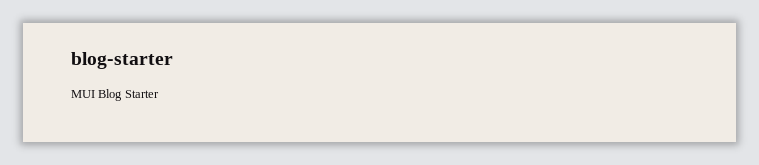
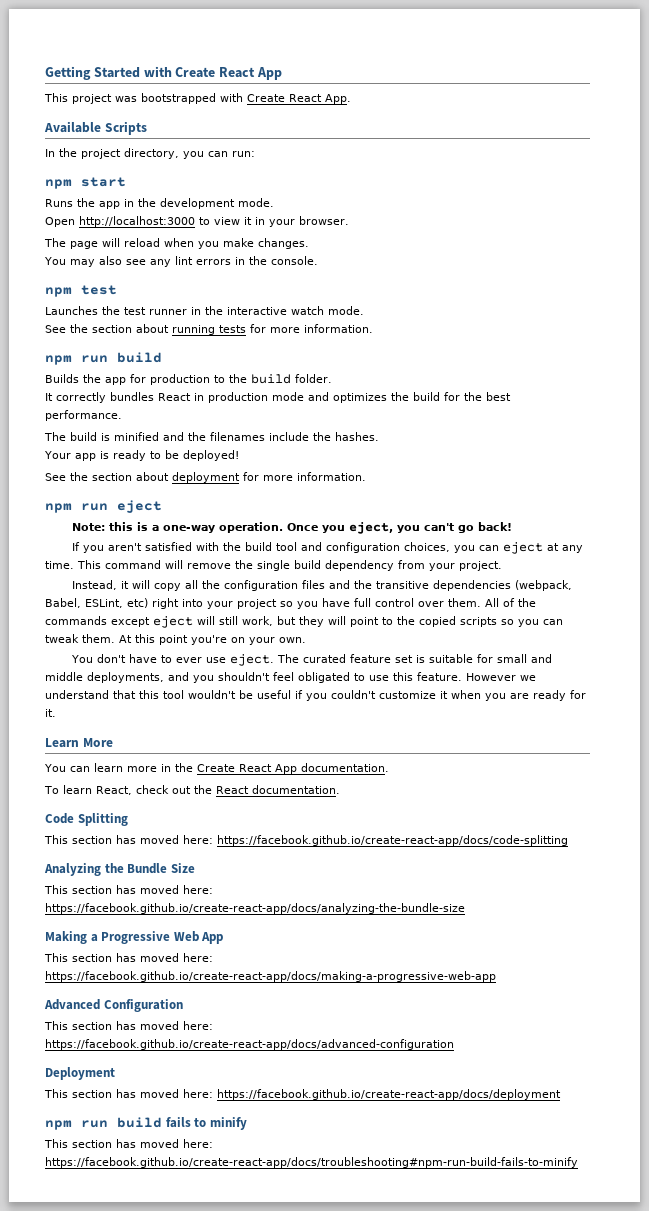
- blog-starter
- MUI Blog Starter
+ Getting Started with Create React App
+ This project was bootstrapped with Create React App.
+ Available Scripts
+ In the project directory, you can run:
+ npm start
+ Runs the app in the development mode.
+ Open http://localhost:3000 to view it in your browser.
+ The page will reload when you make changes.
+ You may also see any lint errors in the console.
+ npm test
+ Launches the test runner in the interactive watch mode.
+ See the section about running tests for more information.
+ npm run build
+ Builds the app for production to the build folder.
+ It correctly bundles React in production mode and optimizes the build for the best performance.
+ The build is minified and the filenames include the hashes.
+ Your app is ready to be deployed!
+ See the section about deployment for more information.
+ npm run eject
+ Note: this is a one-way operation. Once you eject, you can't go back!
+ If you aren't satisfied with the build tool and configuration choices, you can eject at any time. This command will remove the single build dependency from your project.
+ Instead, it will copy all the configuration files and the transitive dependencies (webpack, Babel, ESLint, etc) right into your project so you have full control over them. All of the commands except eject will still work, but they will point to the copied scripts so you can tweak them. At this point you're on your own.
+ You don't have to ever use eject. The curated feature set is suitable for small and middle deployments, and you shouldn't feel obligated to use this feature. However we understand that this tool wouldn't be useful if you couldn't customize it when you are ready for it.
+ Learn More
+ You can learn more in the Create React App documentation.
+ To learn React, check out the React documentation.
+ Code Splitting
+ This section has moved here: https://facebook.github.io/create-react-app/docs/code-splitting
+ Analyzing the Bundle Size
+ This section has moved here: https://facebook.github.io/create-react-app/docs/analyzing-the-bundle-size
+ Making a Progressive Web App
+ This section has moved here: https://facebook.github.io/create-react-app/docs/making-a-progressive-web-app
+ Advanced Configuration
+ This section has moved here: https://facebook.github.io/create-react-app/docs/advanced-configuration
+ Deployment
+ This section has moved here: https://facebook.github.io/create-react-app/docs/deployment
+ npm run build fails to minify
+ This section has moved here: https://facebook.github.io/create-react-app/docs/troubleshooting#npm-run-build-fails-to-minify

